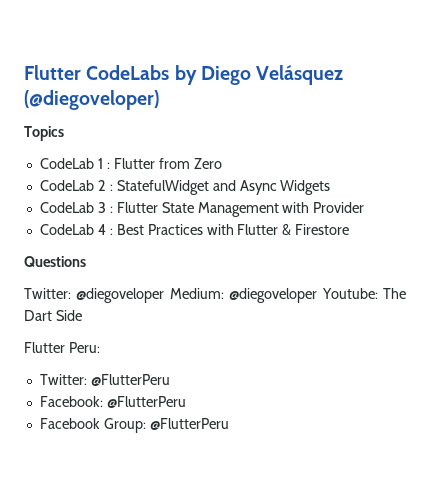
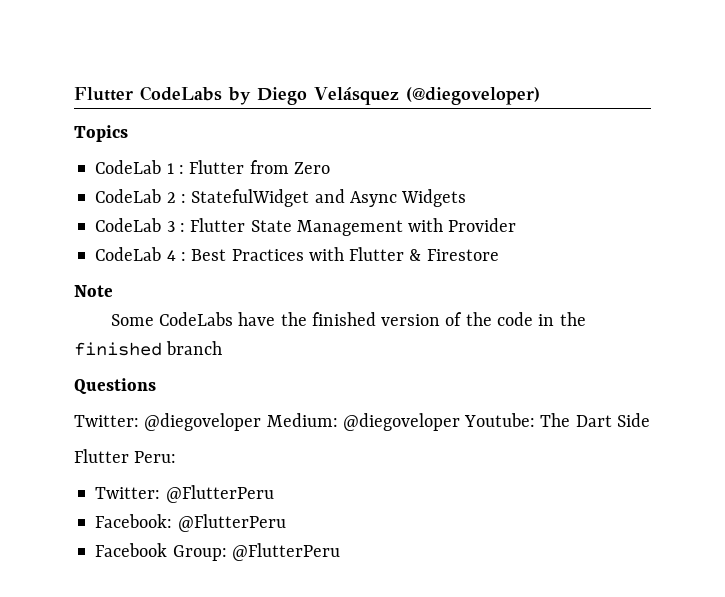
+ Note
+ Some CodeLabs have the finished version of the code in the finished branch

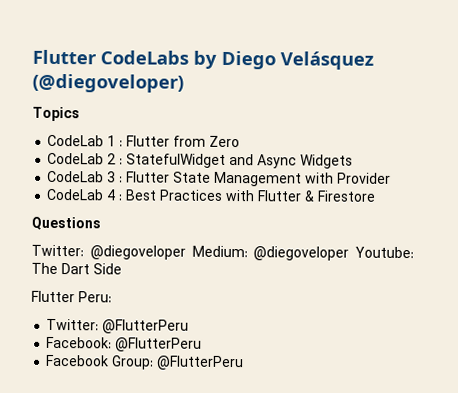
- Note
- Some CodeLabs have the finished version of the code in the finished branch

